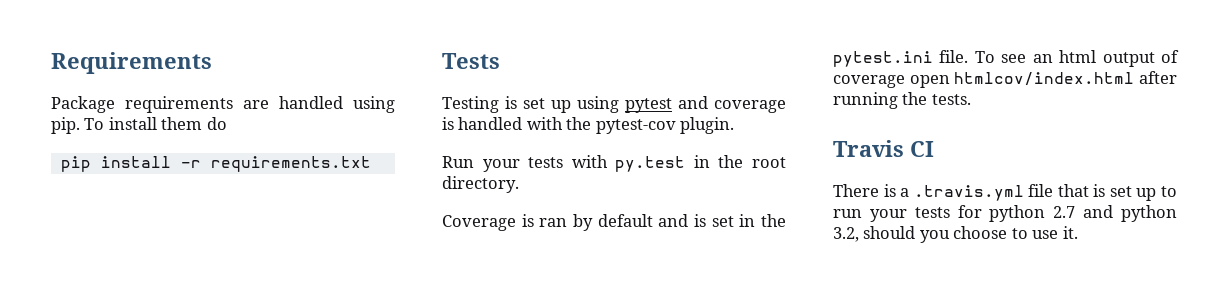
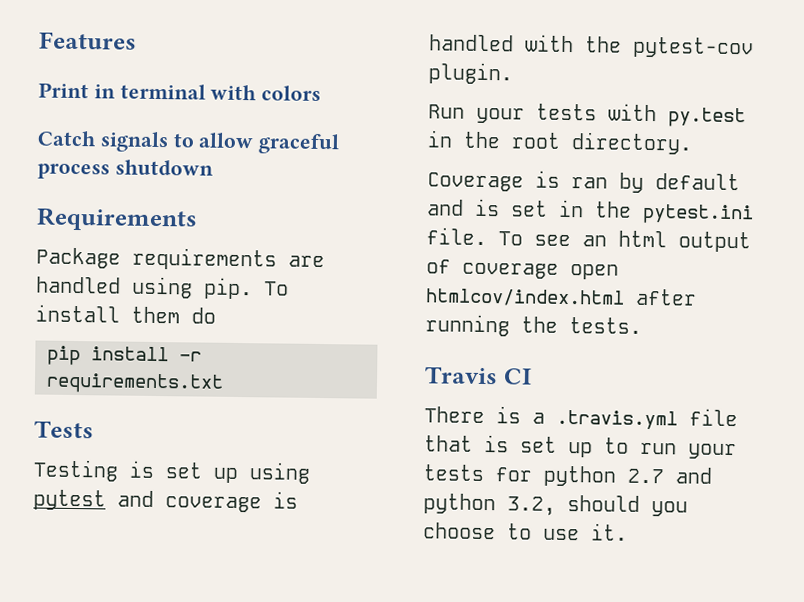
+ Features
+ Print in terminal with colors
+ Catch signals to allow graceful process shutdown

